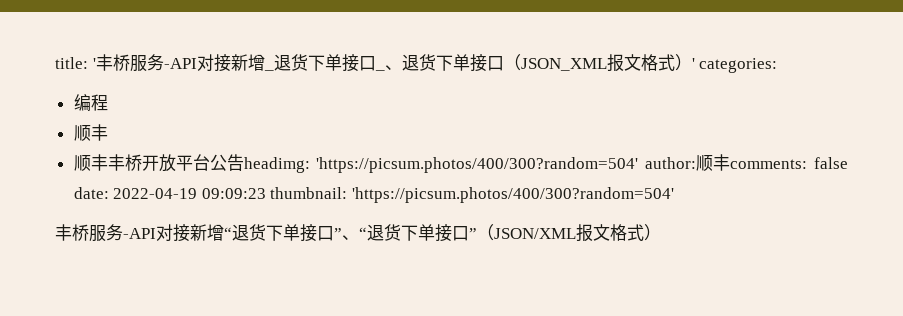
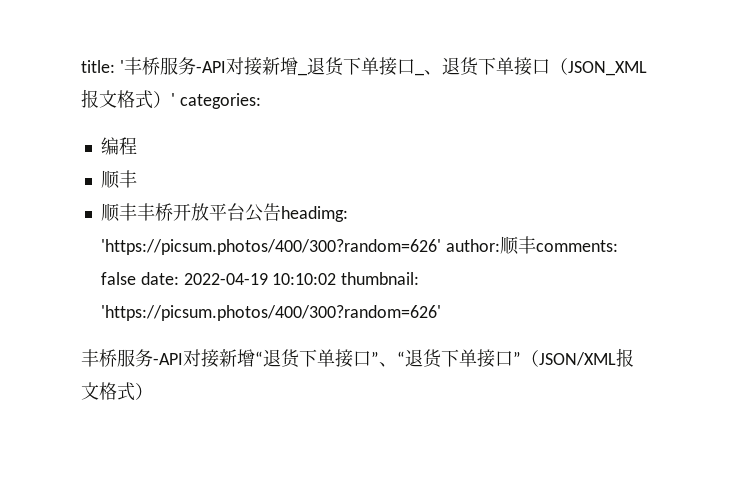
- 顺丰丰桥开放平台公告headimg: 'https://picsum.photos/400/300?random=504' author:顺丰comments: false date: 2022-04-19 09:09:23 thumbnail: 'https://picsum.photos/400/300?random=504'
+ 顺丰丰桥开放平台公告headimg: 'https://picsum.photos/400/300?random=626' author:顺丰comments: false date: 2022-04-19 10:10:02 thumbnail: 'https://picsum.photos/400/300?random=626'

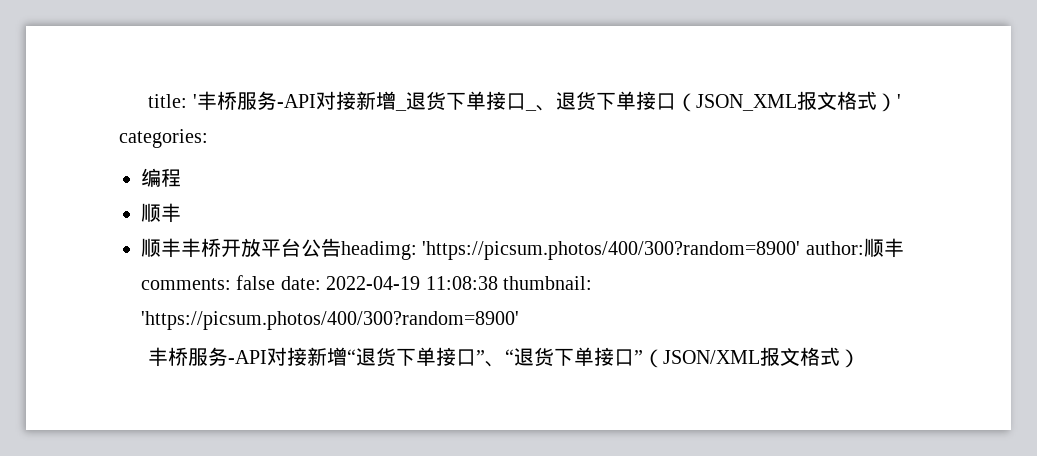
- 顺丰丰桥开放平台公告headimg: 'https://picsum.photos/400/300?random=626' author:顺丰comments: false date: 2022-04-19 10:10:02 thumbnail: 'https://picsum.photos/400/300?random=626'
+ 顺丰丰桥开放平台公告headimg: 'https://picsum.photos/400/300?random=8900' author:顺丰comments: false date: 2022-04-19 11:08:38 thumbnail: 'https://picsum.photos/400/300?random=8900'

